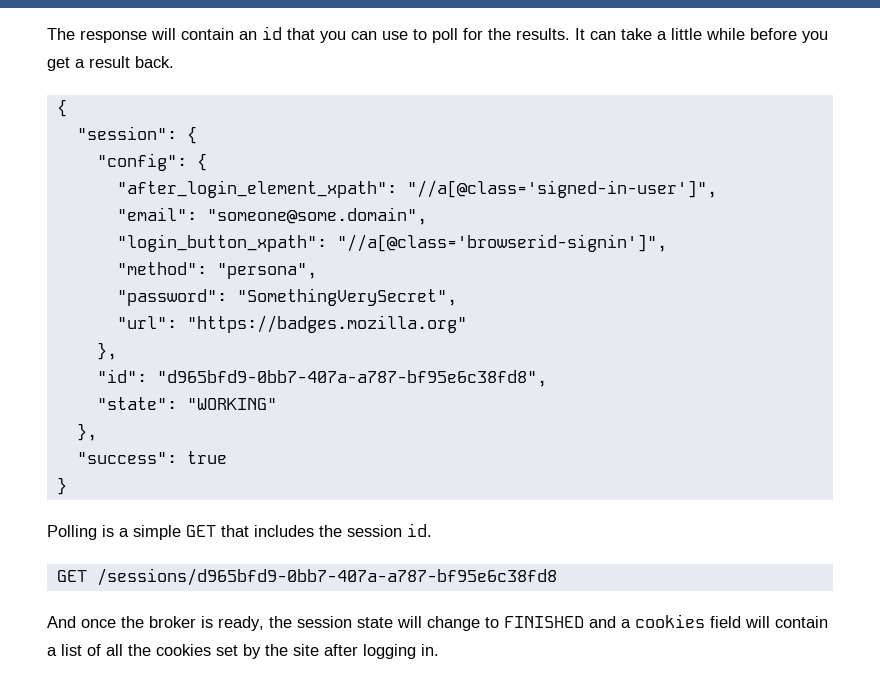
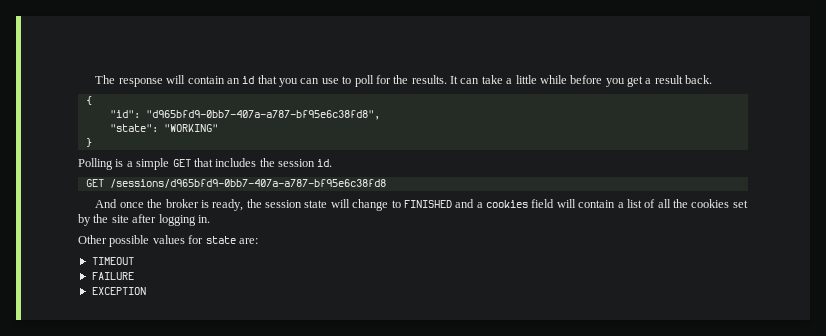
- "session": {
- "config": {
- "after_login_element_xpath": "//a[@class='signed-in-user']",
- "email": "someone@some.domain",
- "login_button_xpath": "//a[@class='browserid-signin']",
- "method": "persona",
- "password": "SomethingVerySecret",
- "url": "https://badges.mozilla.org"
- },
  "state": "WORKING"
- },
- "success": true
+ Other possible values for state are:
+ TIMEOUT
+ FAILURE
+ EXCEPTION

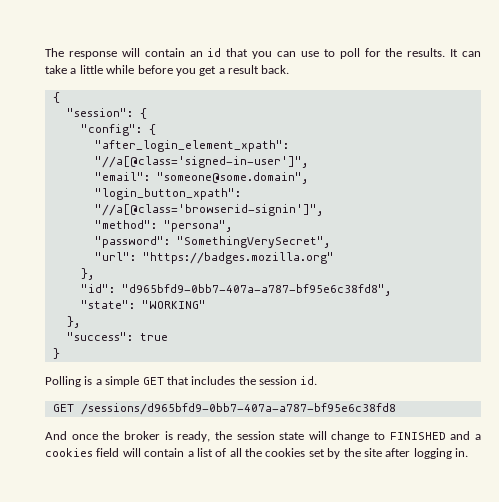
+ "session": {
+ "config": {
+ "after_login_element_xpath": "//a[@class='signed-in-user']",
+ "email": "someone@some.domain",
+ "login_button_xpath": "//a[@class='browserid-signin']",
+ "method": "persona",
+ "password": "SomethingVerySecret",
+ "url": "https://badges.mozilla.org"
+ },
  "state": "WORKING"
+ },
+ "success": true
- Other possible values for state are:
- TIMEOUT
- FAILURE
- EXCEPTION

